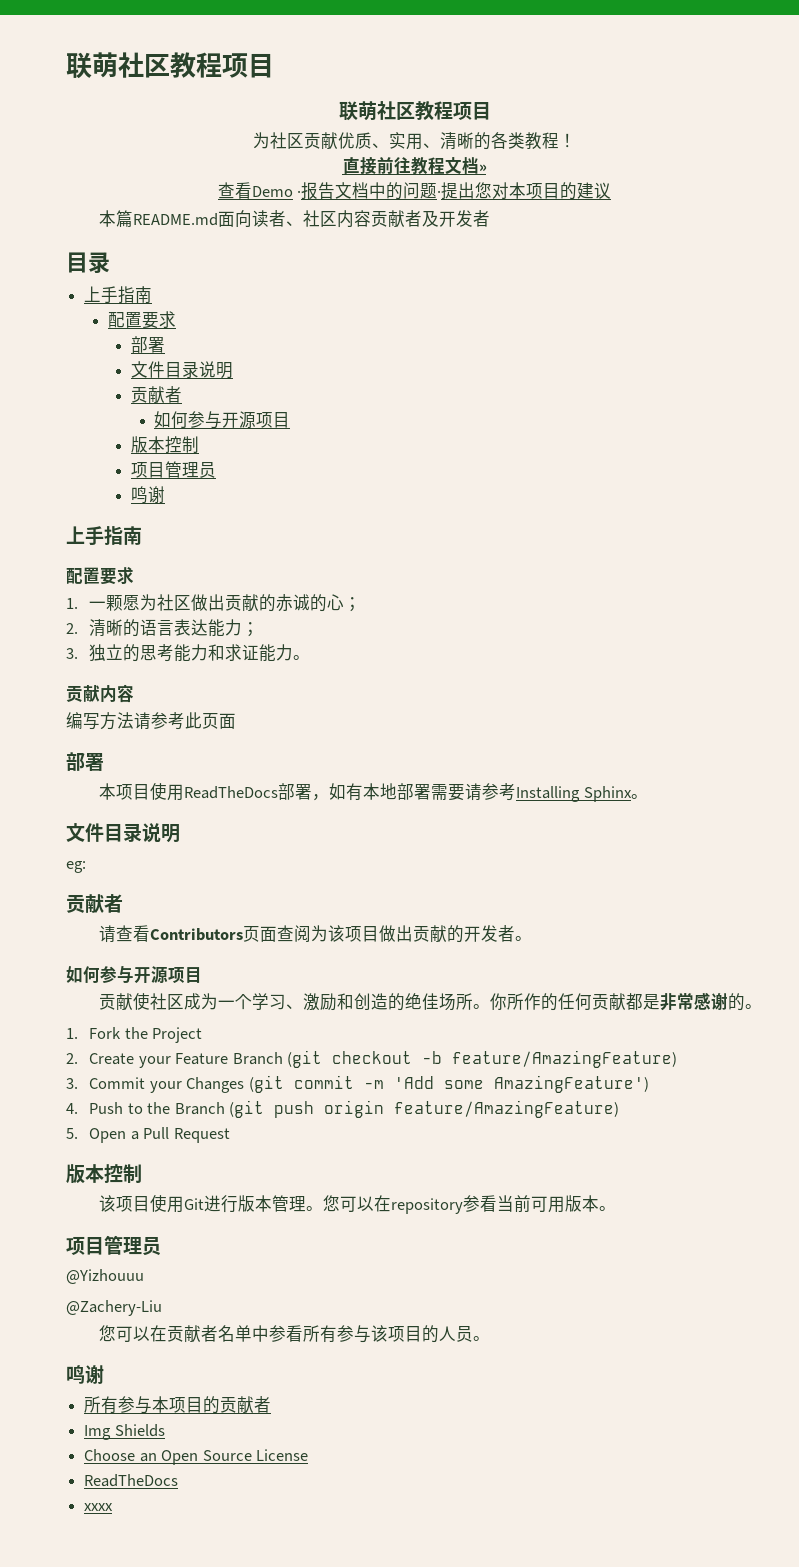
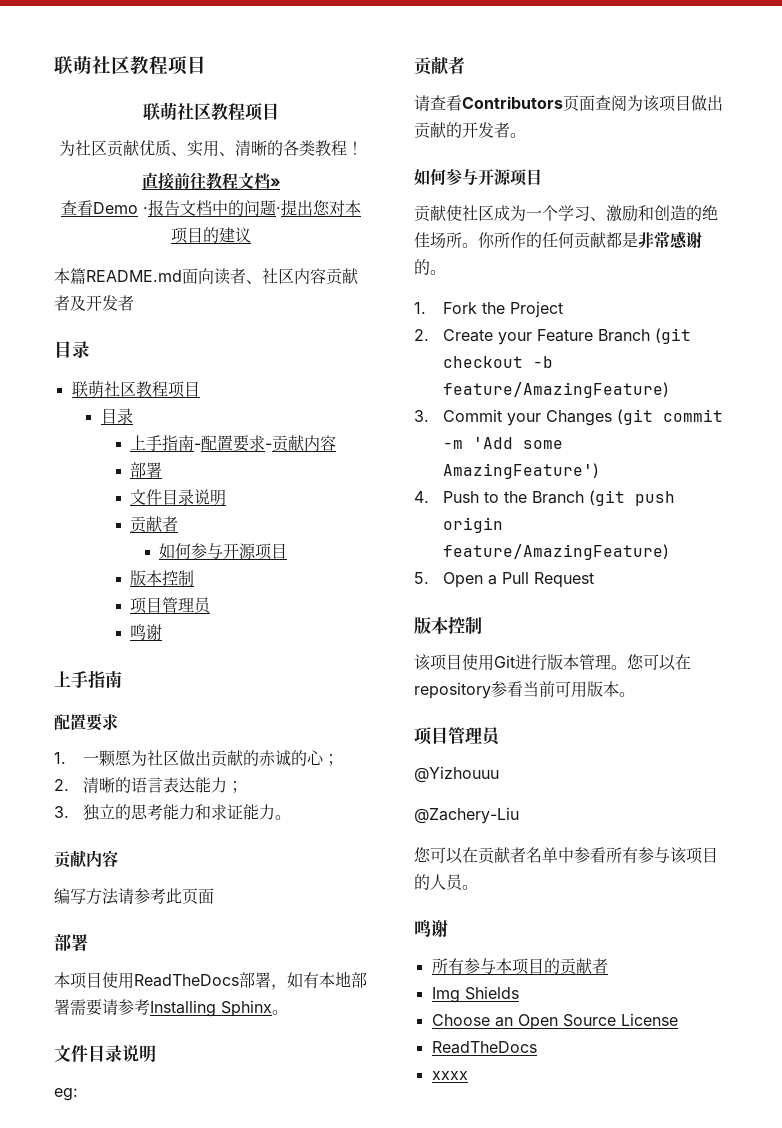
  本篇README.md面向读者、社区内容贡献者及开发者
  目录
- 上手指南
- 配置要求
+ 联萌社区教程项目
+ 目录
+ 上手指南-配置要求-贡献内容

